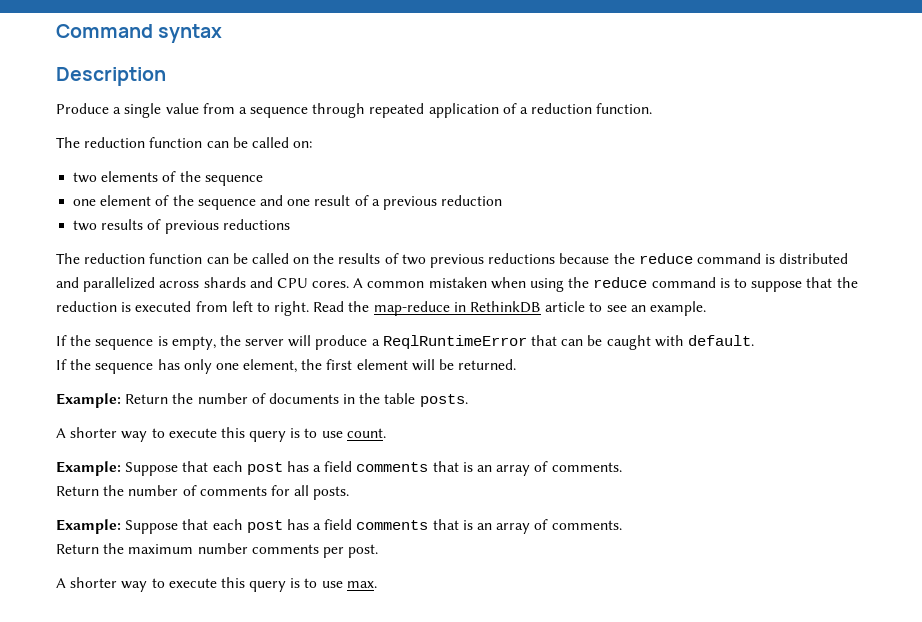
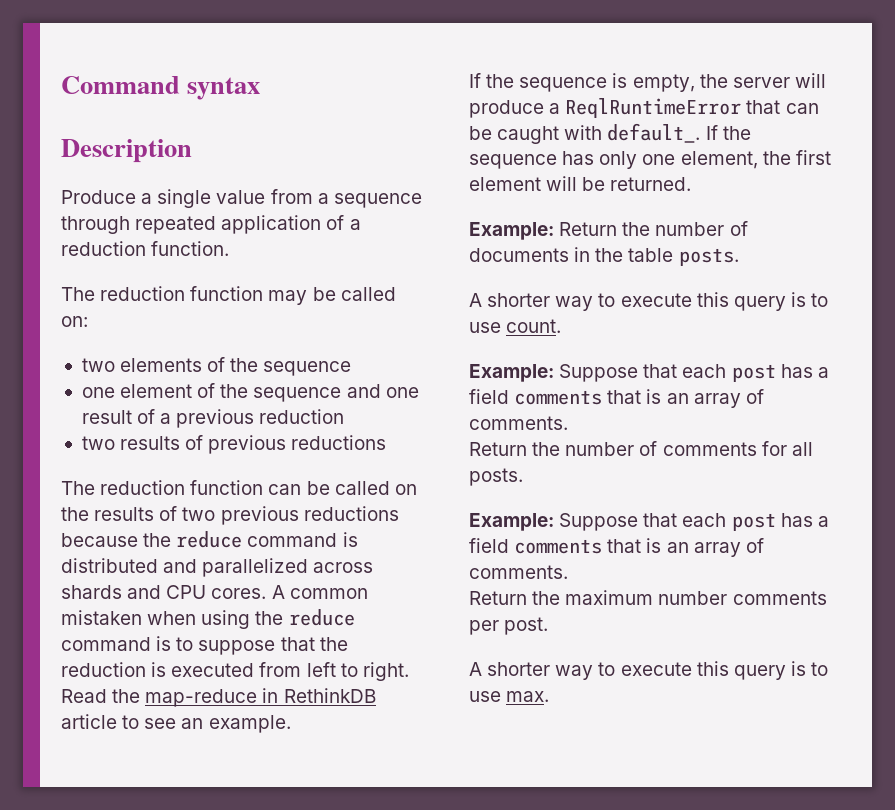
- The reduction function can be called on:
+ The reduction function may be called on:
- If the sequence is empty, the server will produce a ReqlRuntimeError that can be caught with default.
- If the sequence has only one element, the first element will be returned.
+ If the sequence is empty, the server will produce a ReqlRuntimeError that can be caught with default_. If the sequence has only one element, the first element will be returned.

